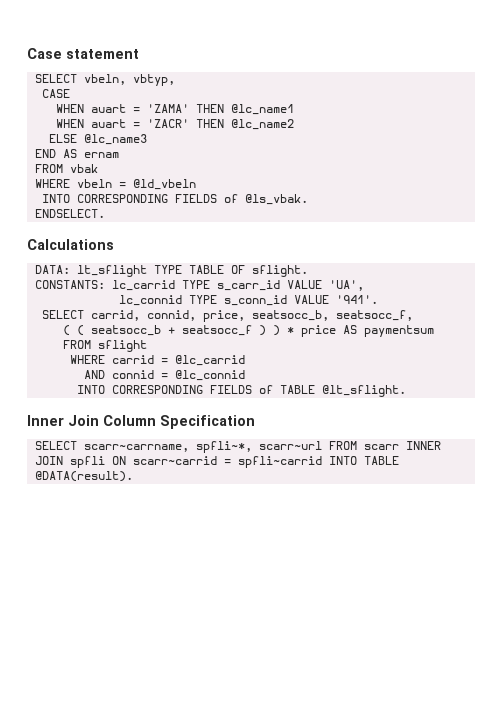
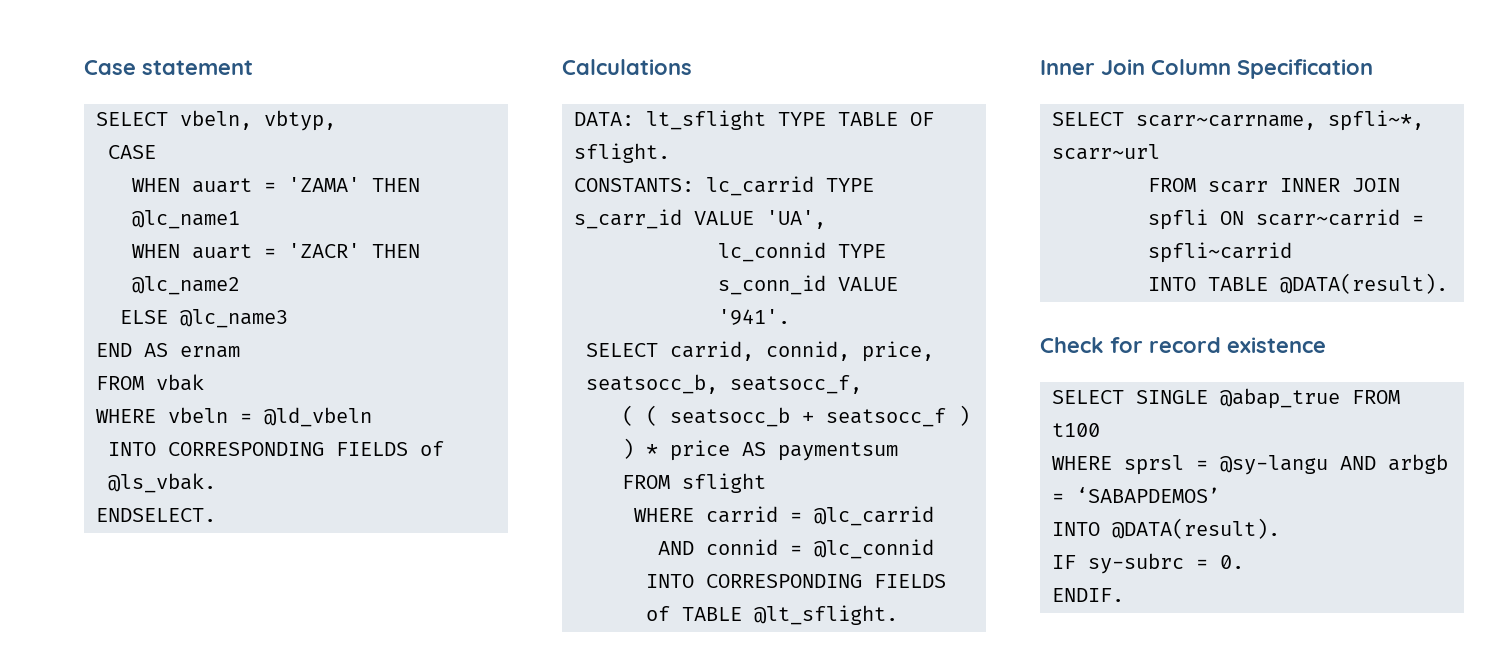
- SELECT scarr~carrname, spfli~*, scarr~url FROM scarr INNER JOIN spfli ON scarr~carrid = spfli~carrid INTO TABLE @DATA(result).
+ SELECT scarr~carrname, spfli~*, scarr~url
+ FROM scarr INNER JOIN spfli ON scarr~carrid = spfli~carrid
+ INTO TABLE @DATA(result).
+ Check for record existence
+ SELECT SINGLE @abap_true FROM t100
+ WHERE sprsl = @sy-langu AND arbgb = ‘SABAPDEMOS’
+ INTO @DATA(result).
+ IF sy-subrc = 0.
+ ENDIF.

